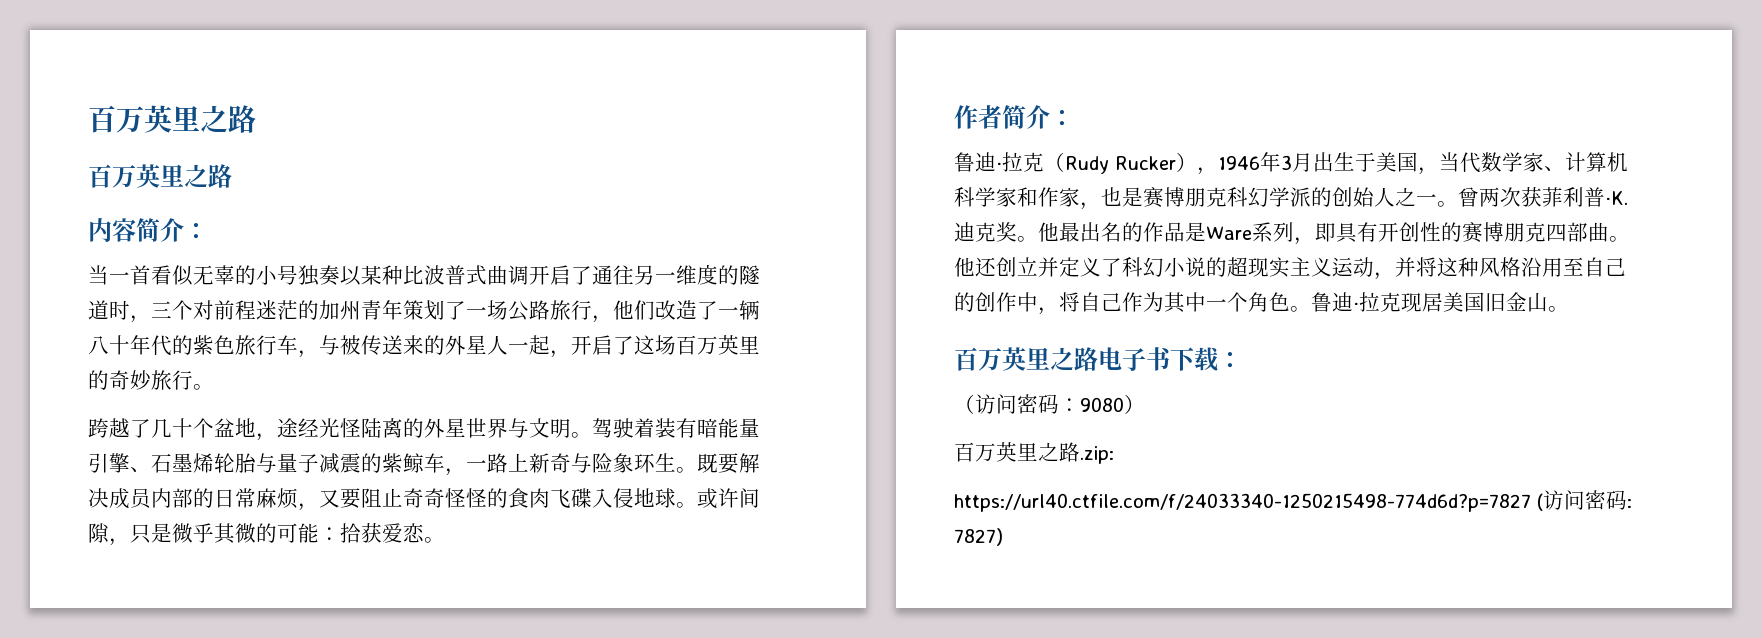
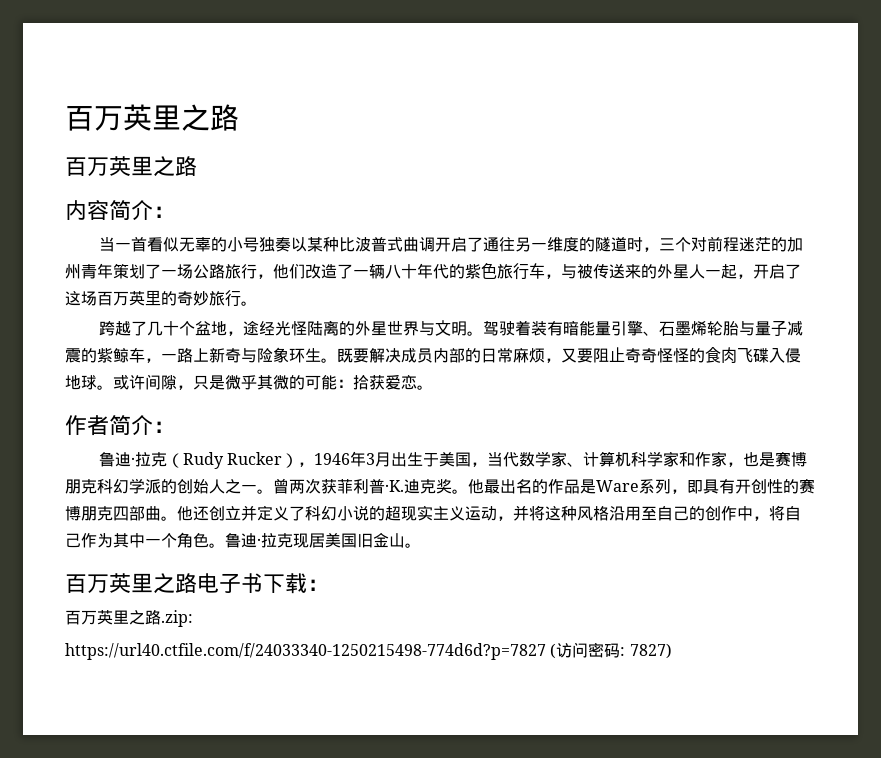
- （访问密码：9080）

